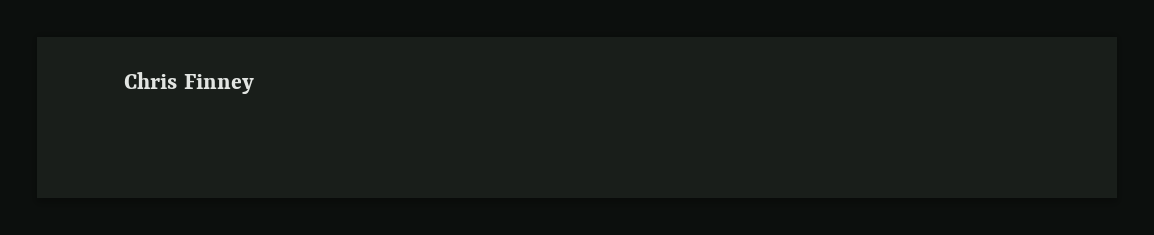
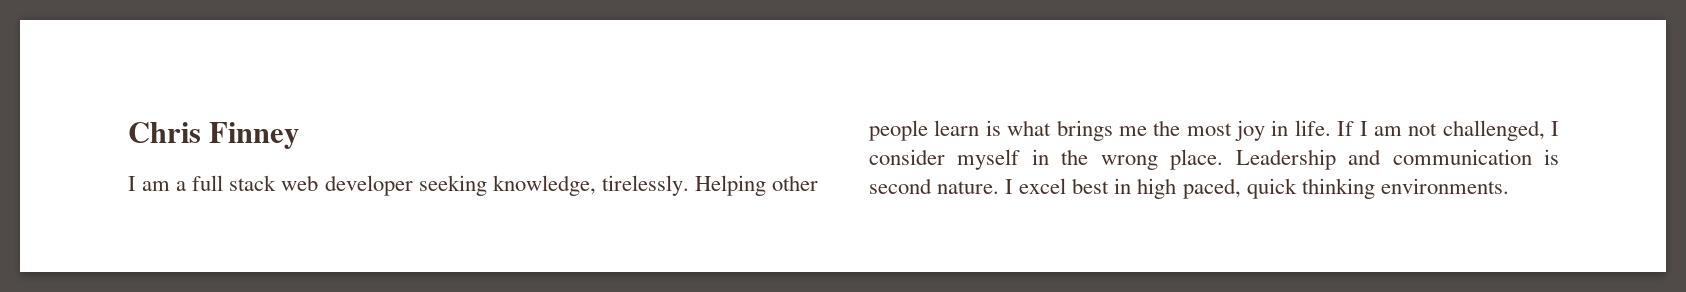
+ I am a full stack web developer seeking knowledge, tirelessly. Helping other people learn is what brings me the most joy in life. If I am not challenged, I consider myself in the wrong place. Leadership and communication is second nature. I excel best in high paced, quick thinking environments.

